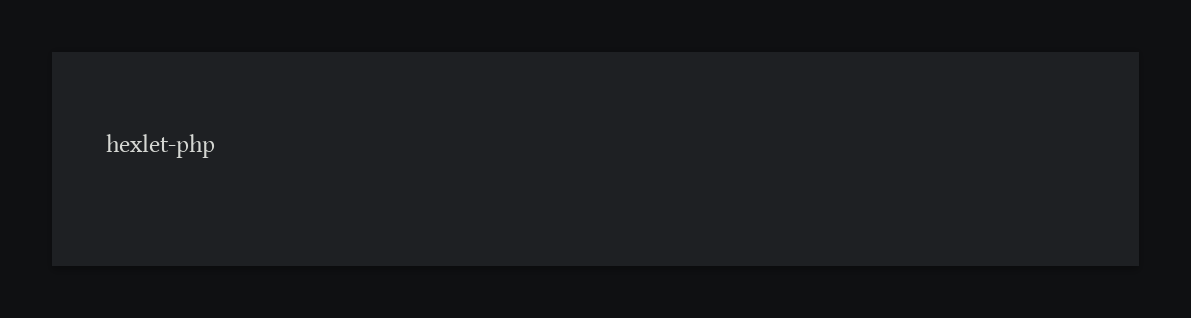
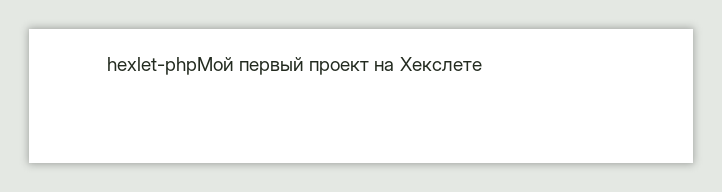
- hexlet-php
+ hexlet-phpМой первый проект на Хекслете

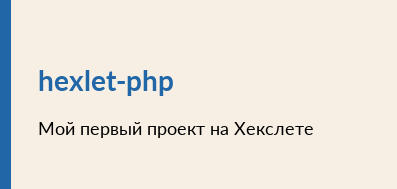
- hexlet-phpМой первый проект на Хекслете
+ hexlet-php
+ Мой первый проект на Хекслете

